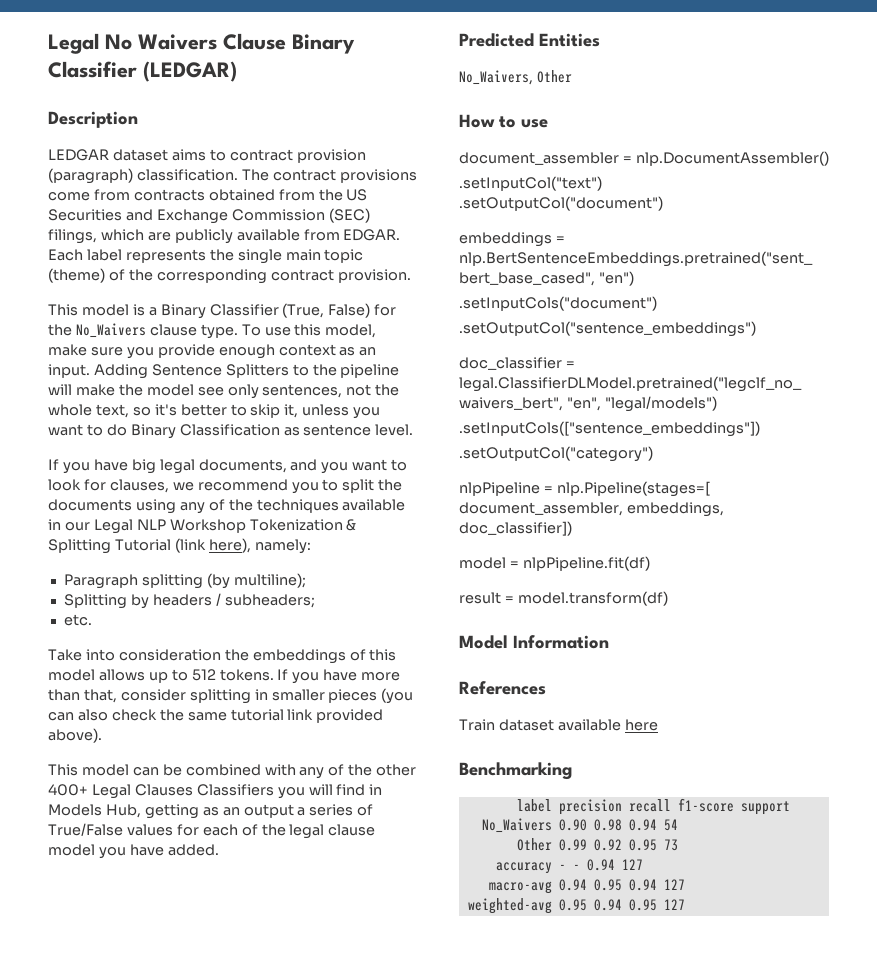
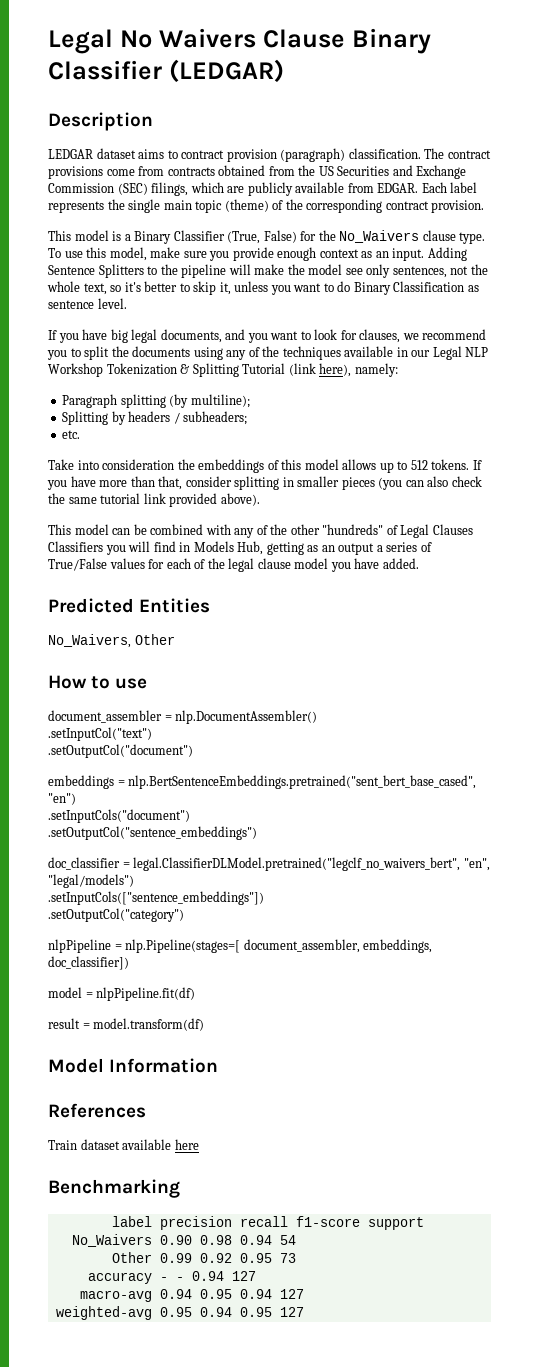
- This model can be combined with any of the other 400+ Legal Clauses Classifiers you will find in Models Hub, getting as an output a series of True/False values for each of the legal clause model you have added.
+ This model can be combined with any of the other "hundreds" of Legal Clauses Classifiers you will find in Models Hub, getting as an output a series of True/False values for each of the legal clause model you have added.

